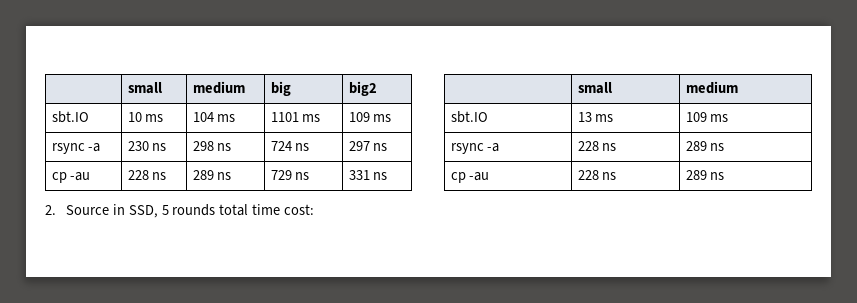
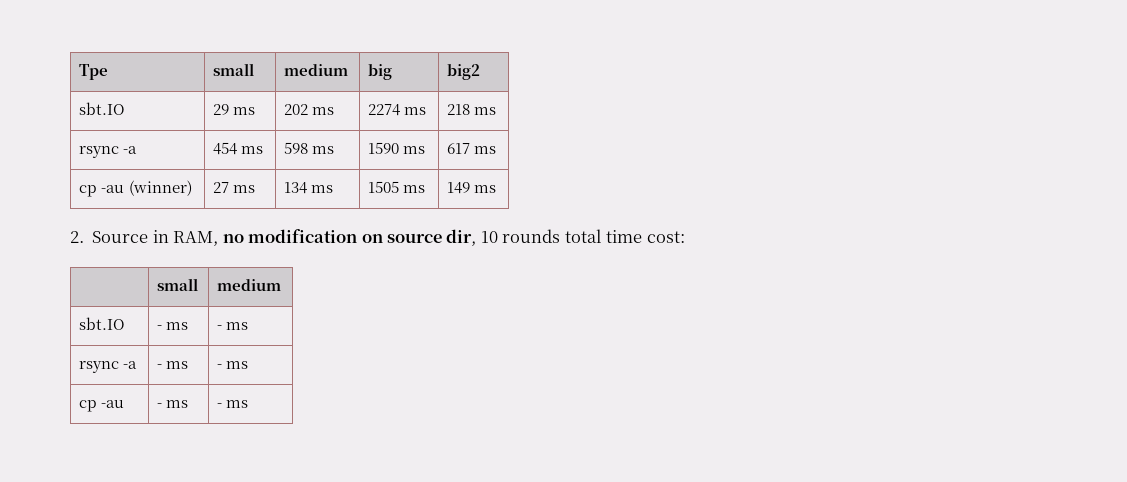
- | small | medium | big | big2
+ Tpe | small | medium | big | big2
- sbt.IO | 10 ms | 104 ms | 1101 ms | 109 ms
- rsync -a | 230 ns | 298 ns | 724 ns | 297 ns
- cp -au | 228 ns | 289 ns | 729 ns | 331 ns
- 2. Source in SSD, 5 rounds total time cost:
+ sbt.IO | 29 ms | 202 ms | 2274 ms | 218 ms
+ rsync -a | 454 ms | 598 ms | 1590 ms | 617 ms
+ cp -au (winner) | 27 ms | 134 ms | 1505 ms | 149 ms
+ 2. Source in RAM, no modification on source dir, 10 rounds total time cost:
- sbt.IO | 13 ms | 109 ms
- rsync -a | 228 ns | 289 ns
- cp -au | 228 ns | 289 ns
+ sbt.IO | - ms | - ms
+ rsync -a | - ms | - ms
+ cp -au | - ms | - ms

